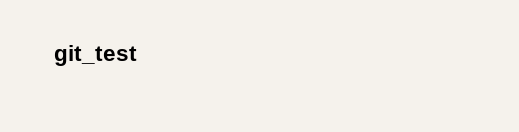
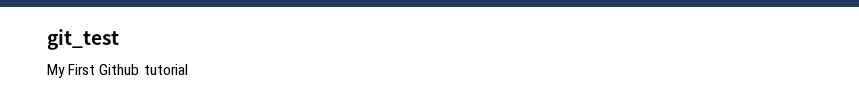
+ My First Github tutorial

